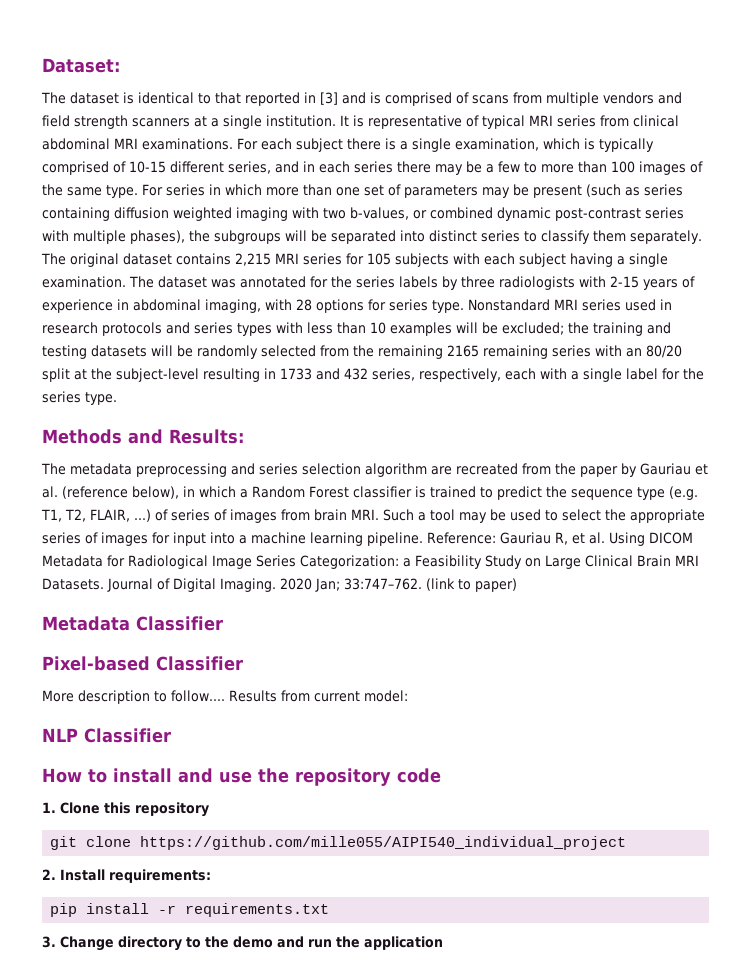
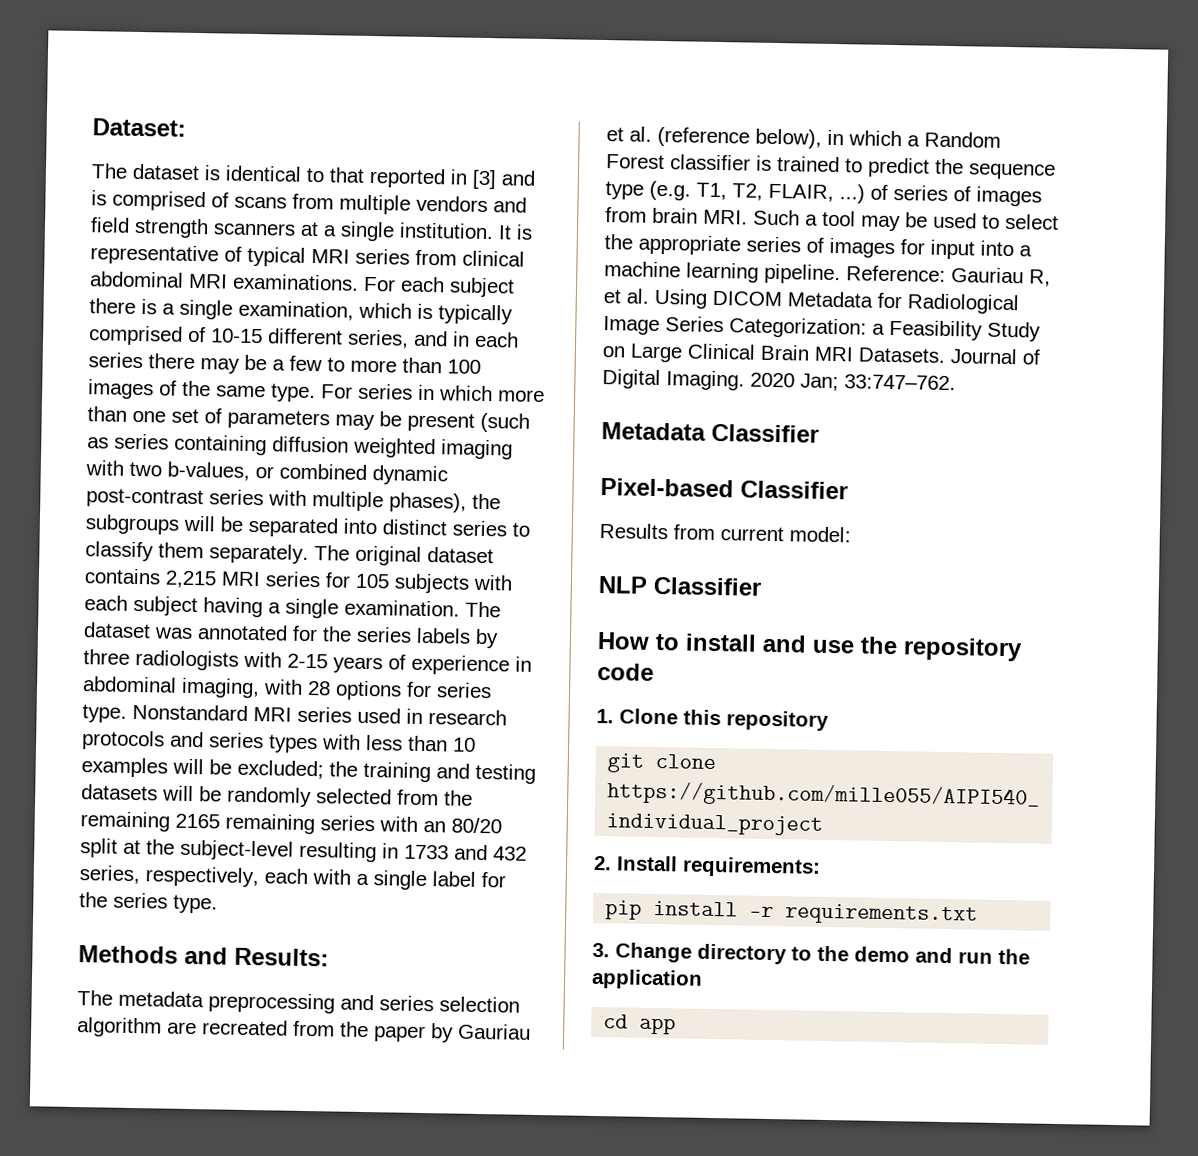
- (link to paper)
- More description to follow....
+ cd app

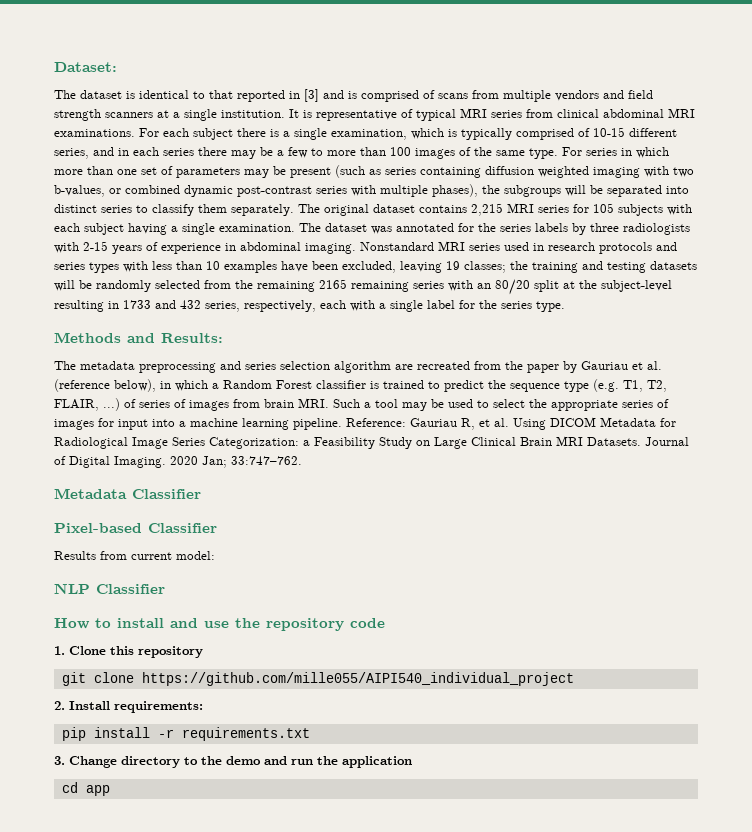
- The dataset was annotated for the series labels by three radiologists with 2-15 years of experience in abdominal imaging, with 28 options for series type.
+ The dataset was annotated for the series labels by three radiologists with 2-15 years of experience in abdominal imaging.
- Nonstandard MRI series used in research protocols and series types with less than 10 examples will be excluded; the training and testing datasets will be randomly selected from the remaining 2165 remaining series with an 80/20 split at the subject-level resulting in 1733 and 432 series, respectively, each with a single label for the series type.
+ Nonstandard MRI series used in research protocols and series types with less than 10 examples have been excluded, leaving 19 classes; the training and testing datasets will be randomly selected from the remaining 2165 remaining series with an 80/20 split at the subject-level resulting in 1733 and 432 series, respectively, each with a single label for the series type.

